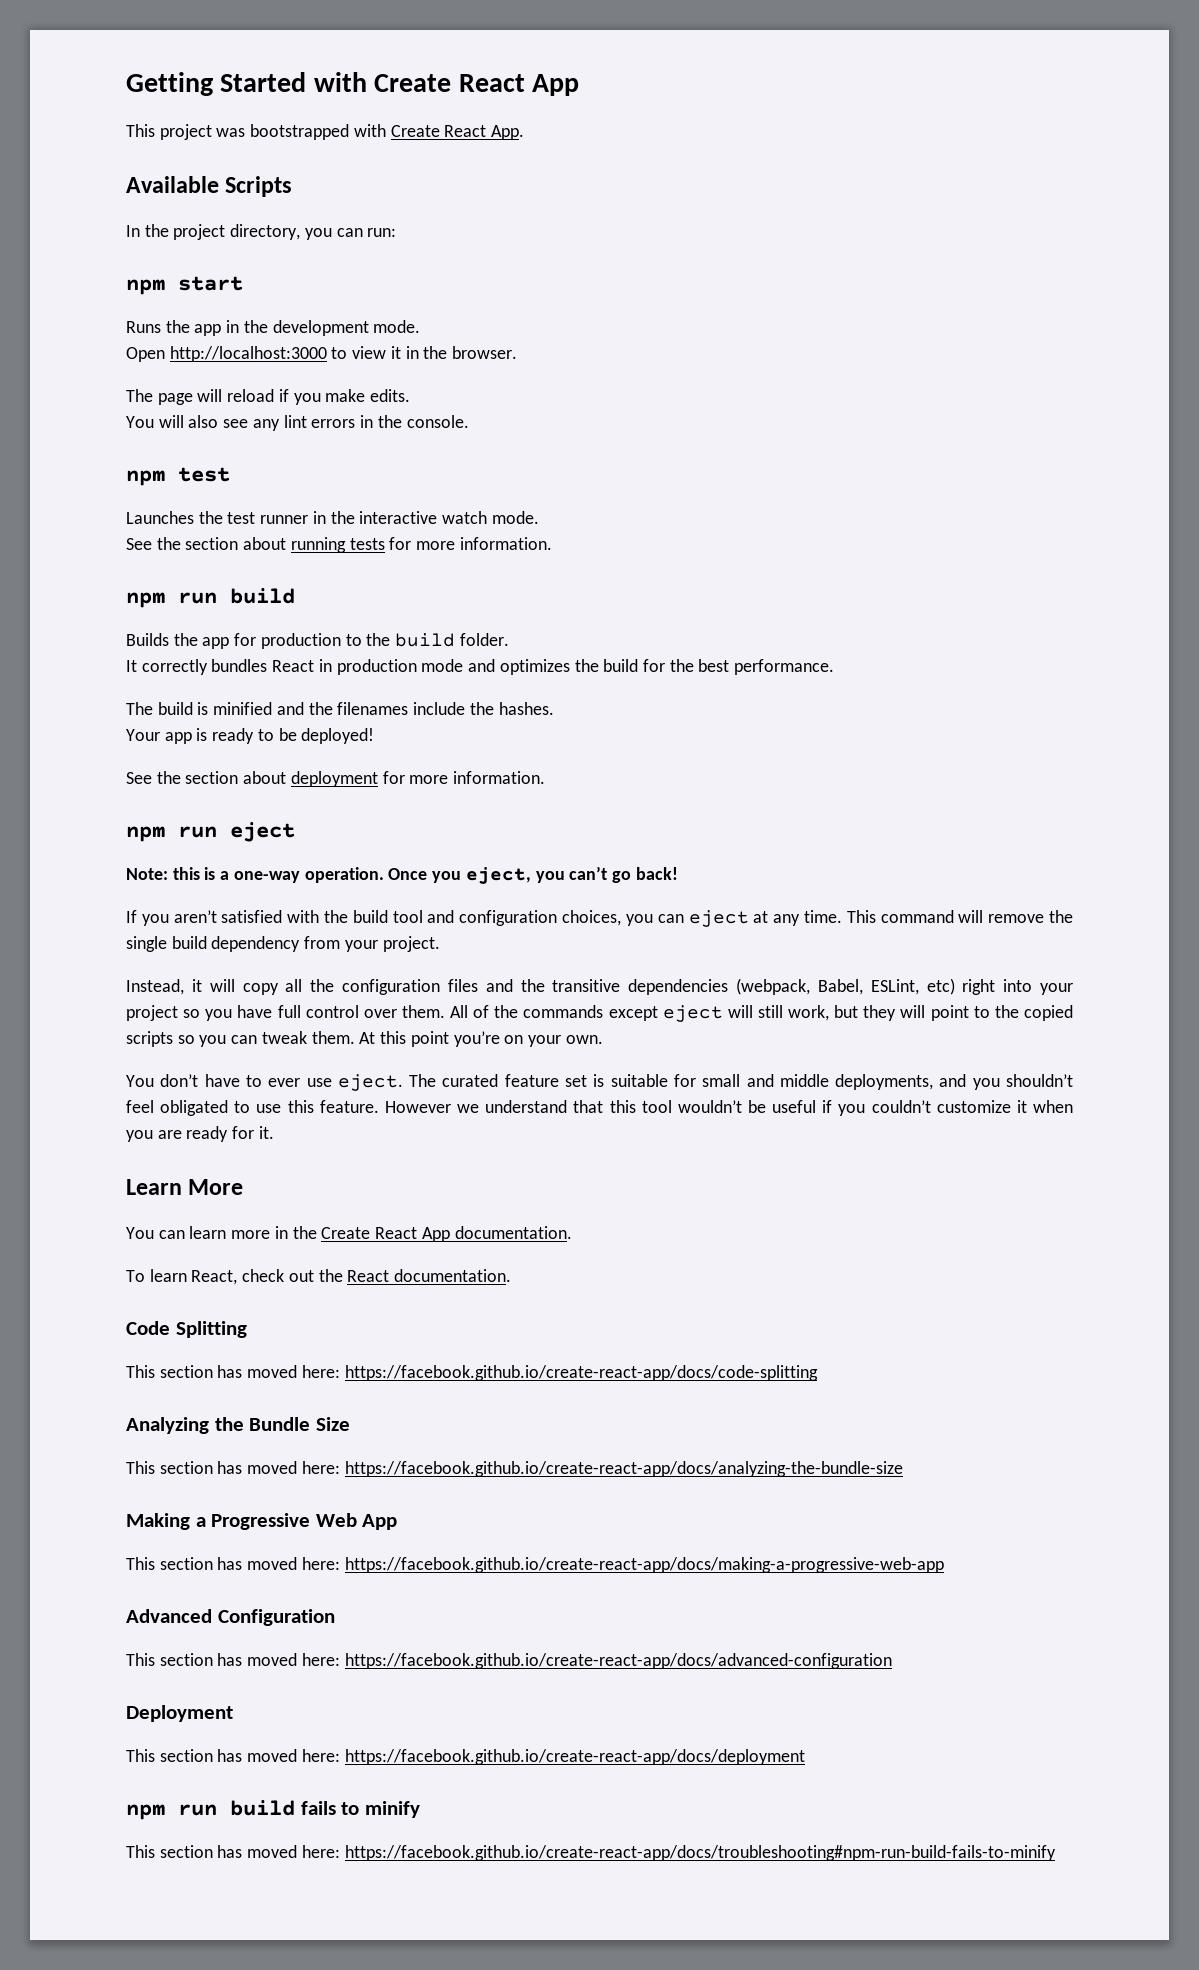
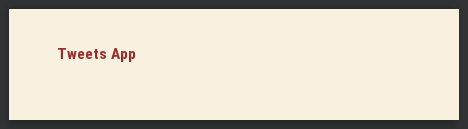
- Getting Started with Create React App
- This project was bootstrapped with Create React App.
- Available Scripts
- In the project directory, you can run:
- npm start
- Runs the app in the development mode.
- Open http://localhost:3000 to view it in the browser.
- The page will reload if you make edits.
- You will also see any lint errors in the console.
- npm test
- Launches the test runner in the interactive watch mode.
- See the section about running tests for more information.
- npm run build
- Builds the app for production to the build folder.
- It correctly bundles React in production mode and optimizes the build for the best performance.
- The build is minified and the filenames include the hashes.
- Your app is ready to be deployed!
- See the section about deployment for more information.
- npm run eject
- Note: this is a one-way operation. Once you eject, you can’t go back!
- If you aren’t satisfied with the build tool and configuration choices, you can eject at any time. This command will remove the single build dependency from your project.
- Instead, it will copy all the configuration files and the transitive dependencies (webpack, Babel, ESLint, etc) right into your project so you have full control over them. All of the commands except eject will still work, but they will point to the copied scripts so you can tweak them. At this point you’re on your own.
- You don’t have to ever use eject. The curated feature set is suitable for small and middle deployments, and you shouldn’t feel obligated to use this feature. However we understand that this tool wouldn’t be useful if you couldn’t customize it when you are ready for it.
- Learn More
- You can learn more in the Create React App documentation.
- To learn React, check out the React documentation.
- Code Splitting
- This section has moved here: https://facebook.github.io/create-react-app/docs/code-splitting
- Analyzing the Bundle Size
- This section has moved here: https://facebook.github.io/create-react-app/docs/analyzing-the-bundle-size
- Making a Progressive Web App
- This section has moved here: https://facebook.github.io/create-react-app/docs/making-a-progressive-web-app
- Advanced Configuration
- This section has moved here: https://facebook.github.io/create-react-app/docs/advanced-configuration
- Deployment
- This section has moved here: https://facebook.github.io/create-react-app/docs/deployment
- npm run build fails to minify
- This section has moved here: https://facebook.github.io/create-react-app/docs/troubleshooting#npm-run-build-fails-to-minify
+ Tweets App

